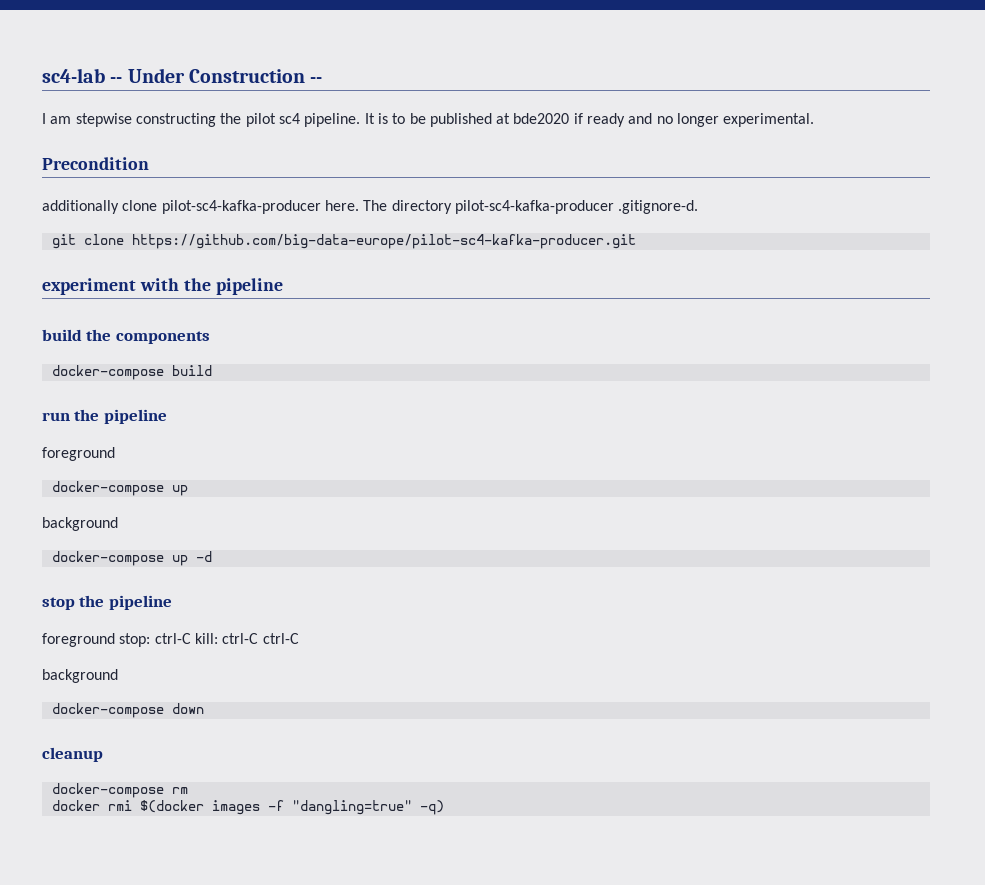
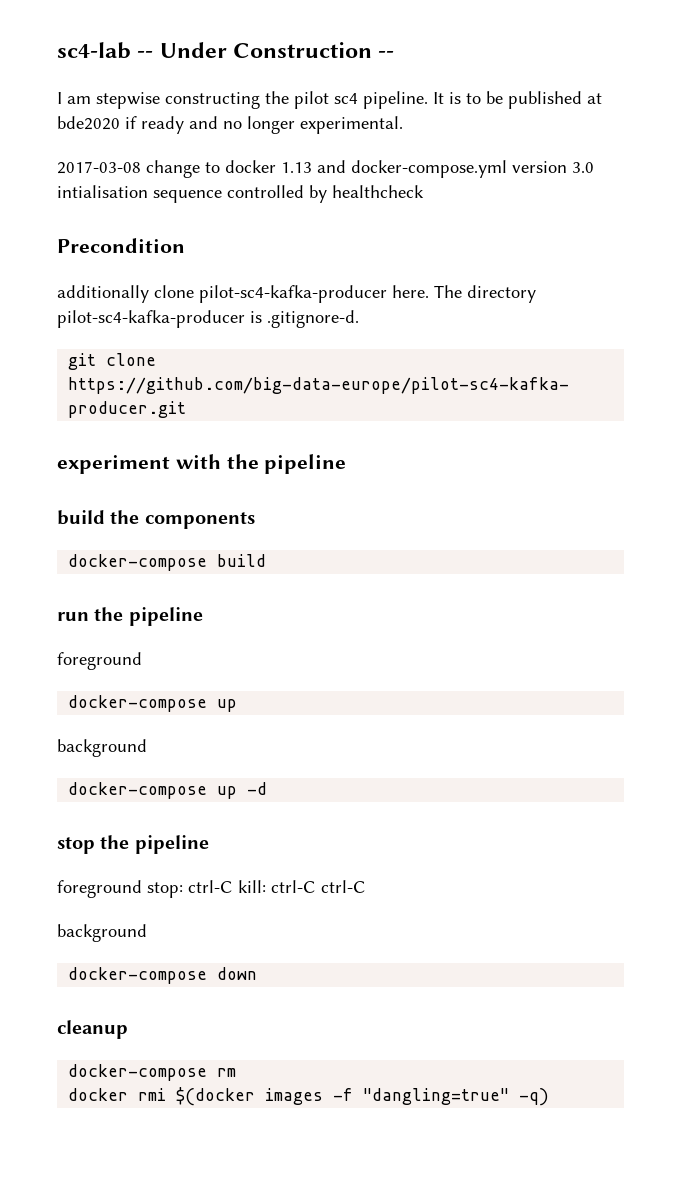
+ 2017-03-08 change to docker 1.13 and docker-compose.yml version 3.0 intialisation sequence controlled by healthcheck
- The directory pilot-sc4-kafka-producer .gitignore-d.
+ The directory pilot-sc4-kafka-producer is .gitignore-d.

